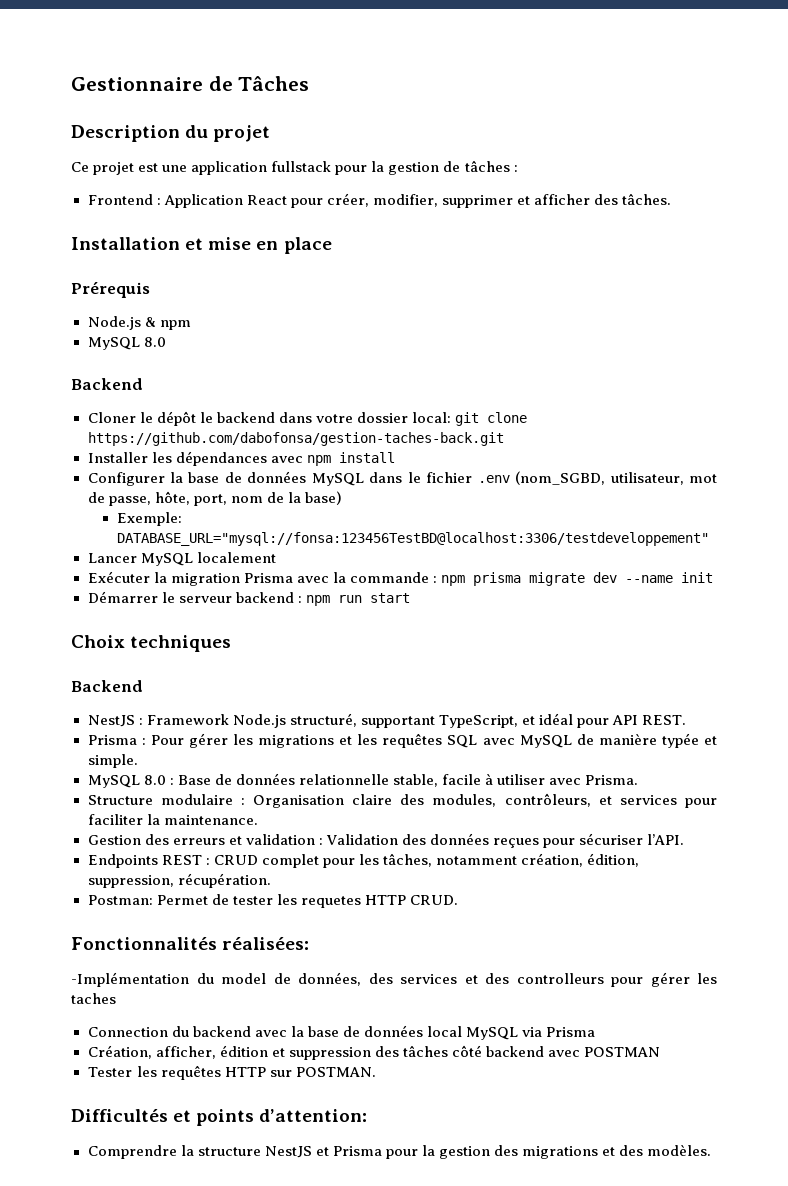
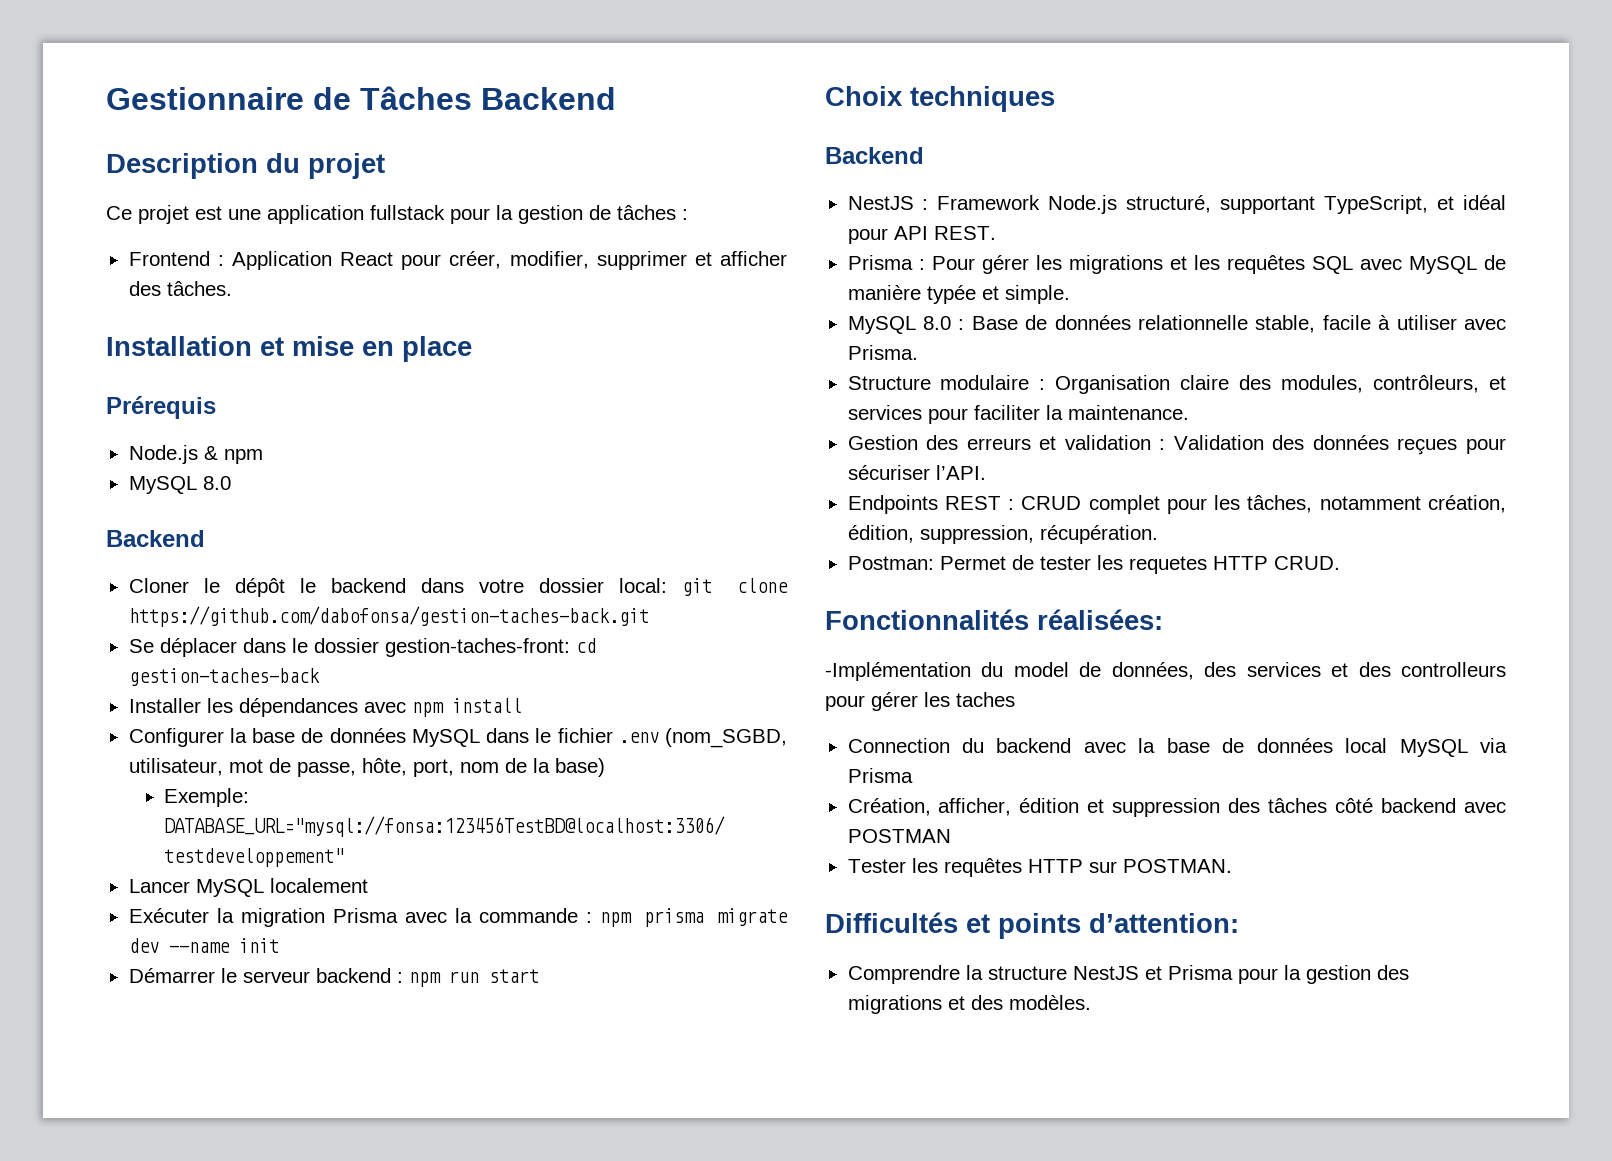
- Gestionnaire de Tâches
+ Gestionnaire de Tâches Backend
+ Se déplacer dans le dossier gestion-taches-front: cd gestion-taches-back

